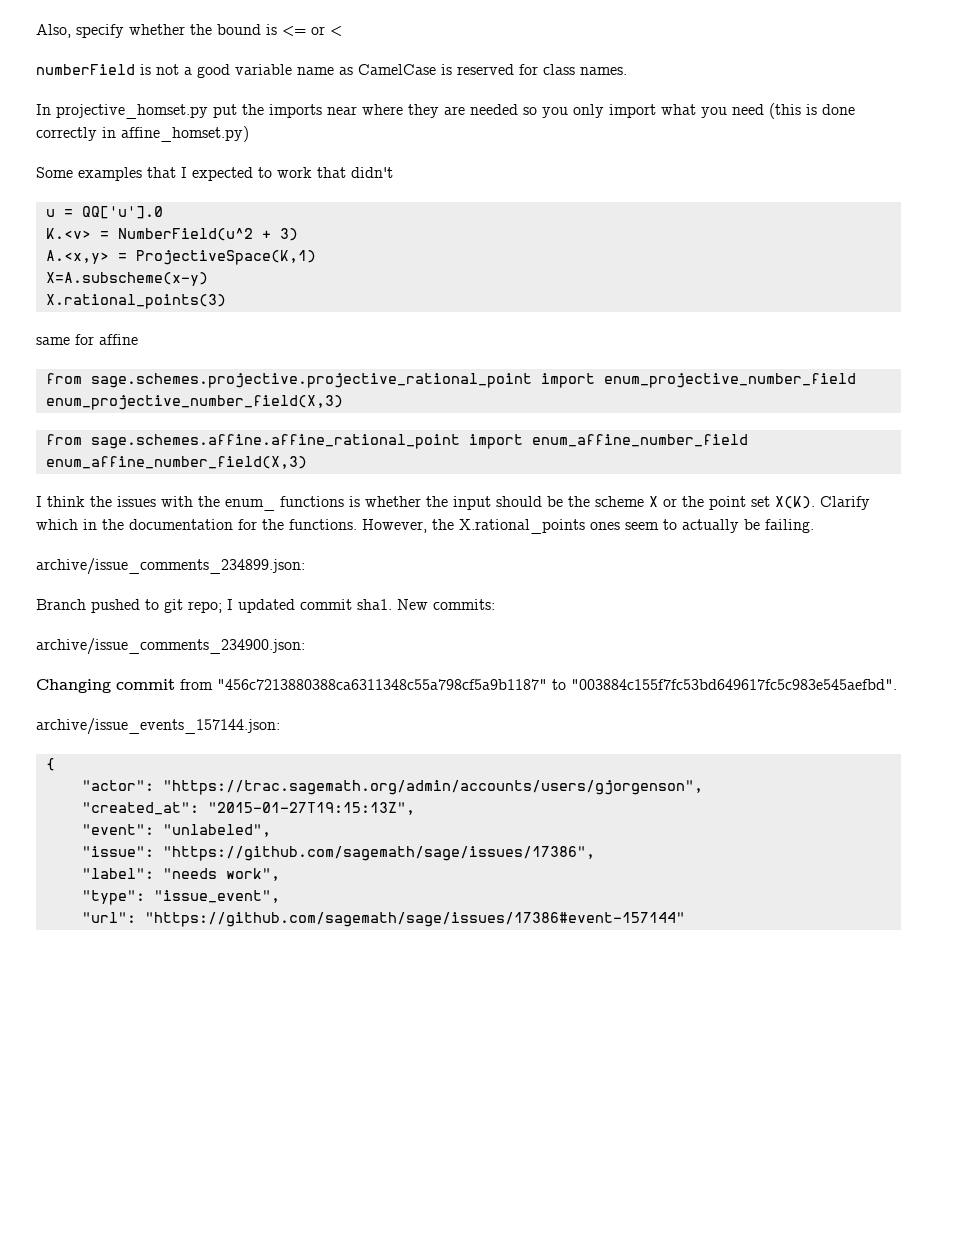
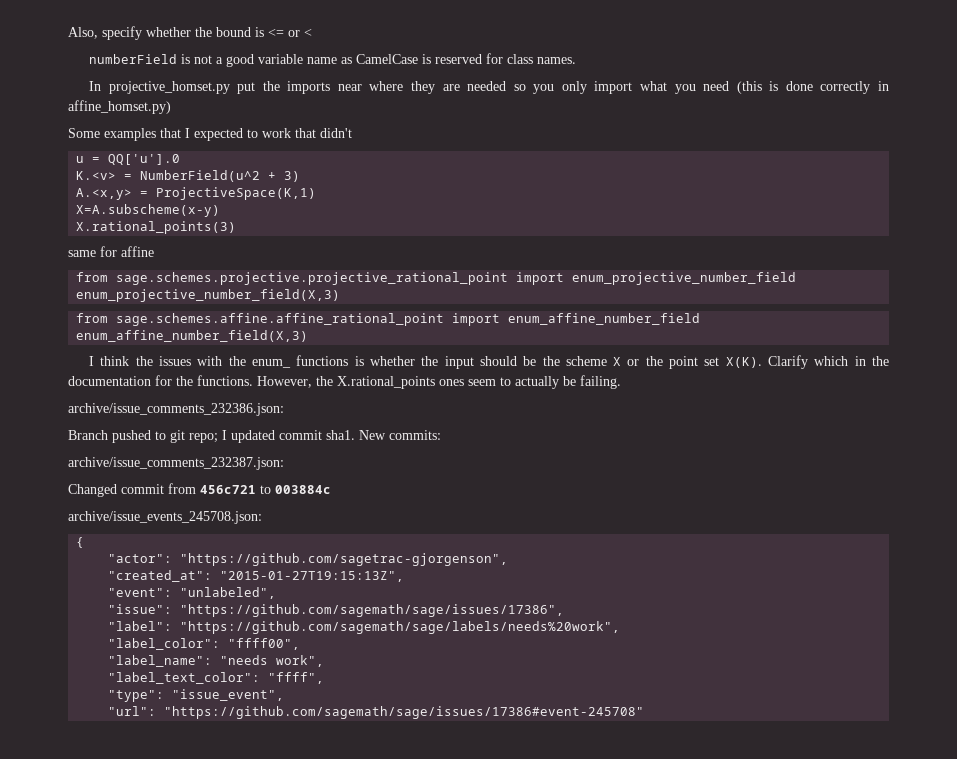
- archive/issue_comments_234899.json:
+ archive/issue_comments_232386.json:
- archive/issue_comments_234900.json:
- Changing commit from "456c7213880388ca6311348c55a798cf5a9b1187" to "003884c155f7fc53bd649617fc5c983e545aefbd".
- archive/issue_events_157144.json:
+ archive/issue_comments_232387.json:
+ Changed commit from 456c721 to 003884c
+ archive/issue_events_245708.json:
- "actor": "https://trac.sagemath.org/admin/accounts/users/gjorgenson",
+ "actor": "https://github.com/sagetrac-gjorgenson",
- "label": "needs work",
+ "label": "https://github.com/sagemath/sage/labels/needs%20work",
+ "label_color": "ffff00",
+ "label_name": "needs work",
+ "label_text_color": "ffff",
- "url": "https://github.com/sagemath/sage/issues/17386#event-157144"
+ "url": "https://github.com/sagemath/sage/issues/17386#event-245708"

